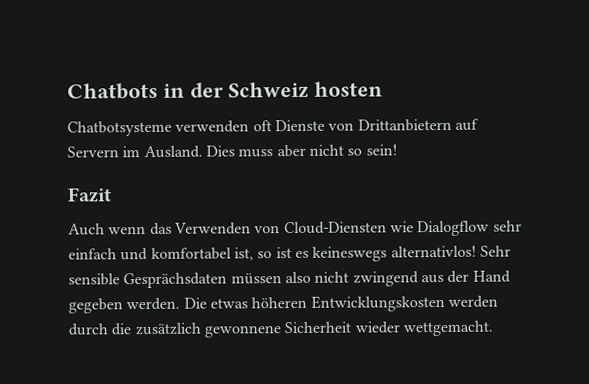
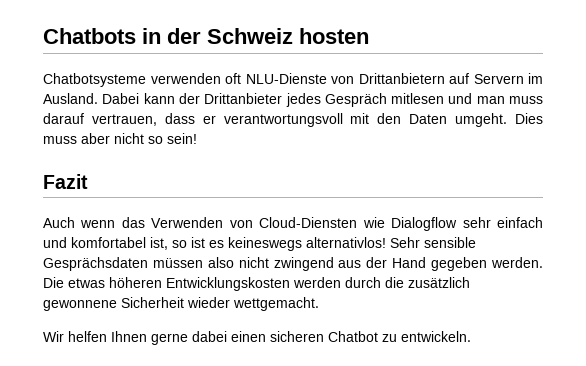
- Chatbotsysteme verwenden oft Dienste von Drittanbietern auf Servern im Ausland.
+ Chatbotsysteme verwenden oft NLU-Dienste von Drittanbietern auf Servern im Ausland.
+ Dabei kann der Drittanbieter jedes Gespräch mitlesen und man muss darauf vertrauen, dass er verantwortungsvoll mit den Daten umgeht.
+ Wir helfen Ihnen gerne dabei einen sicheren Chatbot zu entwickeln.

